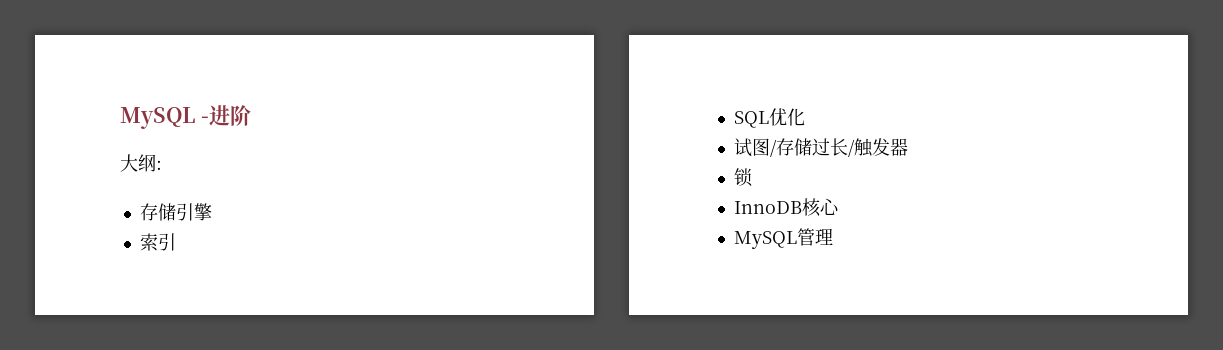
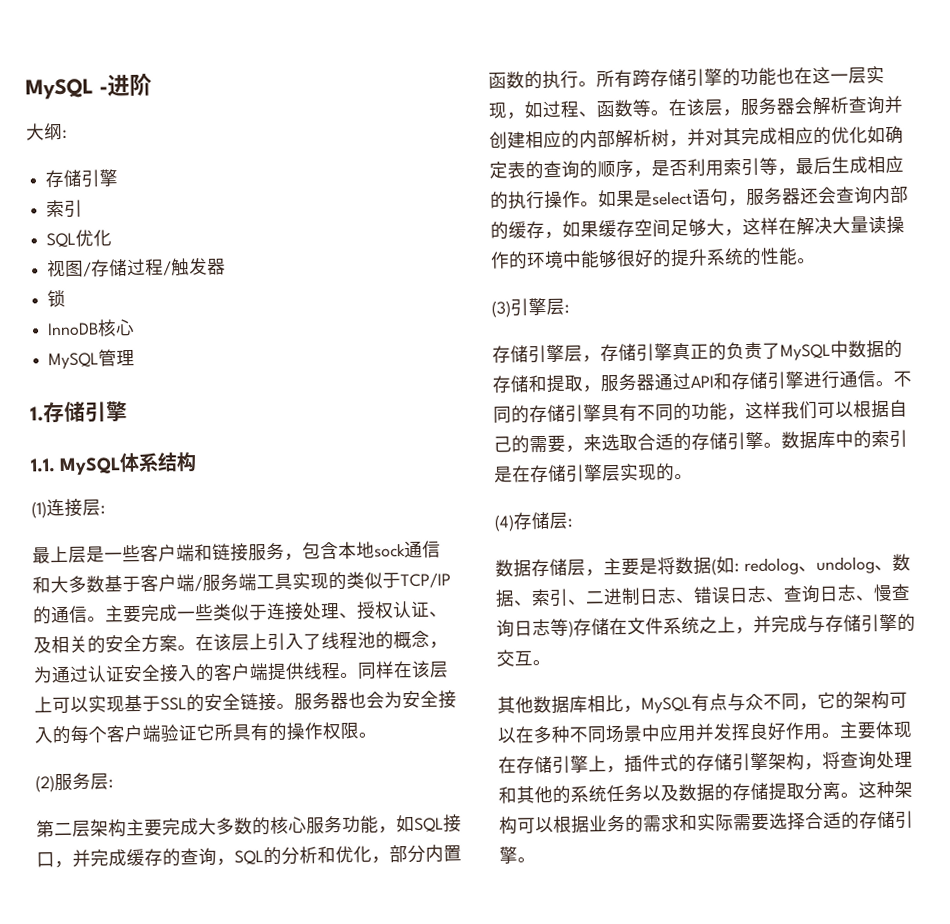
- 试图/存储过长/触发器
+ 视图/存储过程/触发器
+ 1.存储引擎
+ 1.1. MySQL体系结构
+ (1)连接层:
+ 最上层是一些客户端和链接服务，包含本地sock通信和大多数基于客户端/服务端工具实现的类似于TCP/IP的通信。主要完成一些类似于连接处理、授权认证、及相关的安全方案。在该层上引入了线程池的概念，为通过认证安全接入的客户端提供线程。同样在该层上可以实现基于SSL的安全链接。服务器也会为安全接入的每个客户端验证它所具有的操作权限。
+ (2)服务层:
+ 第二层架构主要完成大多数的核心服务功能，如SQL接口，并完成缓存的查询，SQL的分析和优化，部分内置函数的执行。所有跨存储引擎的功能也在这一层实现，如过程、函数等。在该层，服务器会解析查询并创建相应的内部解析树，并对其完成相应的优化如确定表的查询的顺序，是否利用索引等，最后生成相应的执行操作。如果是select语句，服务器还会查询内部的缓存，如果缓存空间足够大，这样在解决大量读操作的环境中能够很好的提升系统的性能。
+ (3)引擎层:
+ 存储引擎层，存储引擎真正的负责了MySQL中数据的存储和提取，服务器通过API和存储引擎进行通信。不同的存储引擎具有不同的功能，这样我们可以根据自己的需要，来选取合适的存储引擎。数据库中的索引是在存储引擎层实现的。
+ (4)存储层:
+ 数据存储层，主要是将数据(如: redolog、undolog、数据、索引、二进制日志、错误日志、查询日志、慢查询日志等)存储在文件系统之上，并完成与存储引擎的交互。
+ 其他数据库相比，MySQL有点与众不同，它的架构可以在多种不同场景中应用并发挥良好作用。主要体现在存储引擎上，插件式的存储引擎架构，将查询处理和其他的系统任务以及数据的存储提取分离。这种架构可以根据业务的需求和实际需要选择合适的存储引擎。

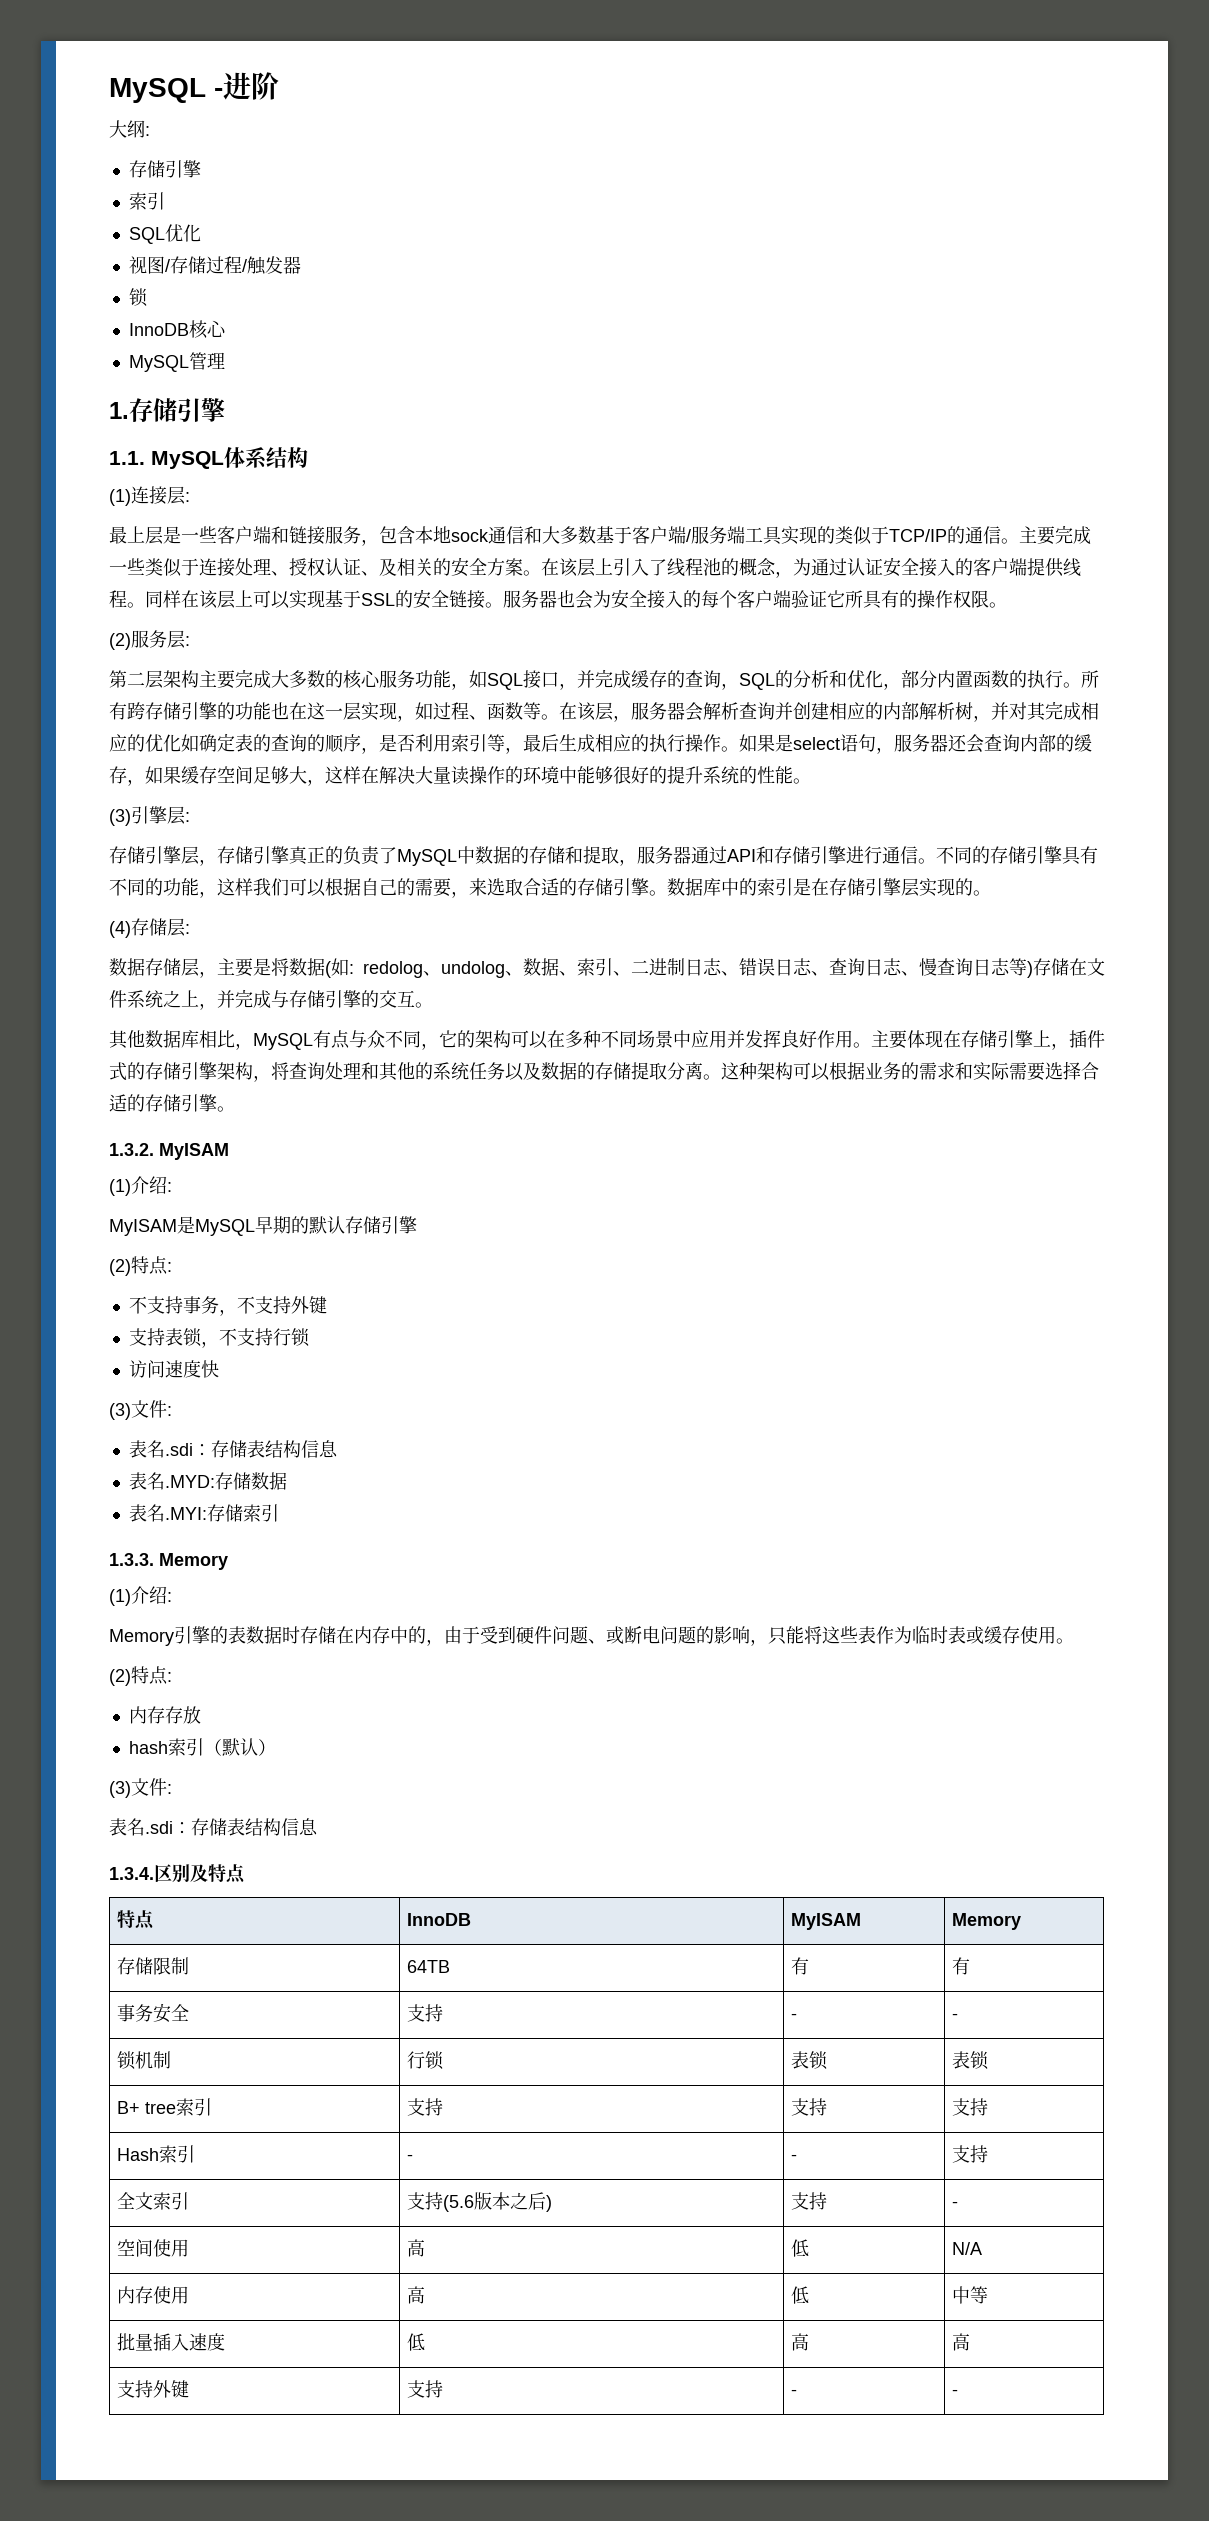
+ 1.3.2. MyISAM
+ (1)介绍:
+ MyISAM是MySQL早期的默认存储引擎
+ (2)特点:
+ 不支持事务，不支持外键
+ 支持表锁，不支持行锁
+ 访问速度快
+ (3)文件:
+ 表名.sdi：存储表结构信息
+ 表名.MYD:存储数据
+ 表名.MYI:存储索引
+ 1.3.3. Memory
+ (1)介绍:
+ Memory引擎的表数据时存储在内存中的，由于受到硬件问题、或断电问题的影响，只能将这些表作为临时表或缓存使用。
+ (2)特点:
+ 内存存放
+ hash索引（默认）
+ (3)文件:
+ 表名.sdi：存储表结构信息
+ 1.3.4.区别及特点
+ 特点 | InnoDB | MyISAM | Memory
+ 存储限制 | 64TB | 有 | 有
+ 事务安全 | 支持 | - | -
+ 锁机制 | 行锁 | 表锁 | 表锁
+ B+ tree索引 | 支持 | 支持 | 支持
+ Hash索引 | - | - | 支持
+ 全文索引 | 支持(5.6版本之后) | 支持 | -
+ 空间使用 | 高 | 低 | N/A
+ 内存使用 | 高 | 低 | 中等
+ 批量插入速度 | 低 | 高 | 高
+ 支持外键 | 支持 | - | -

